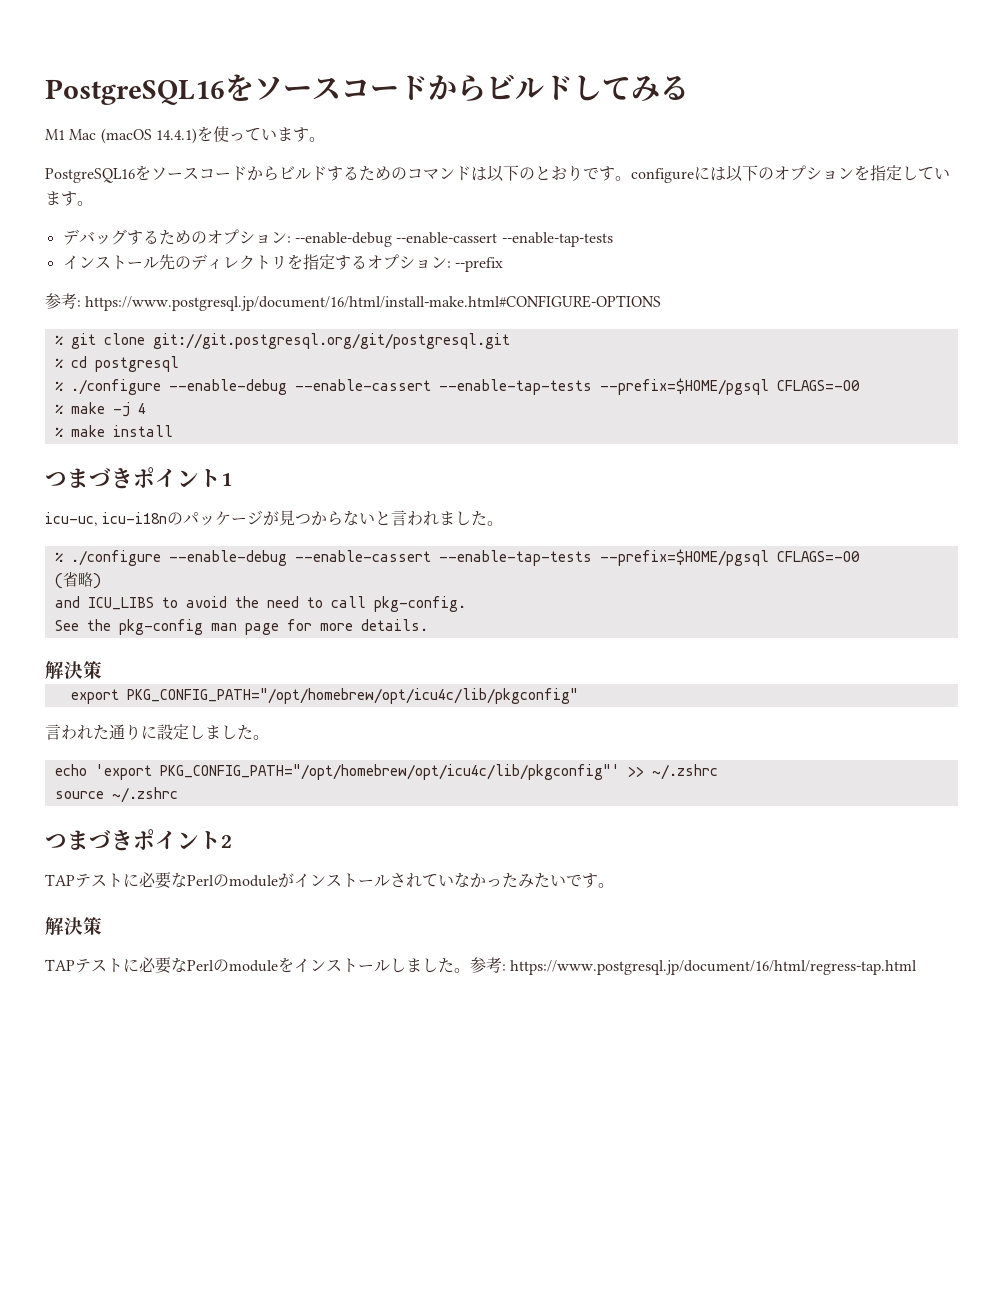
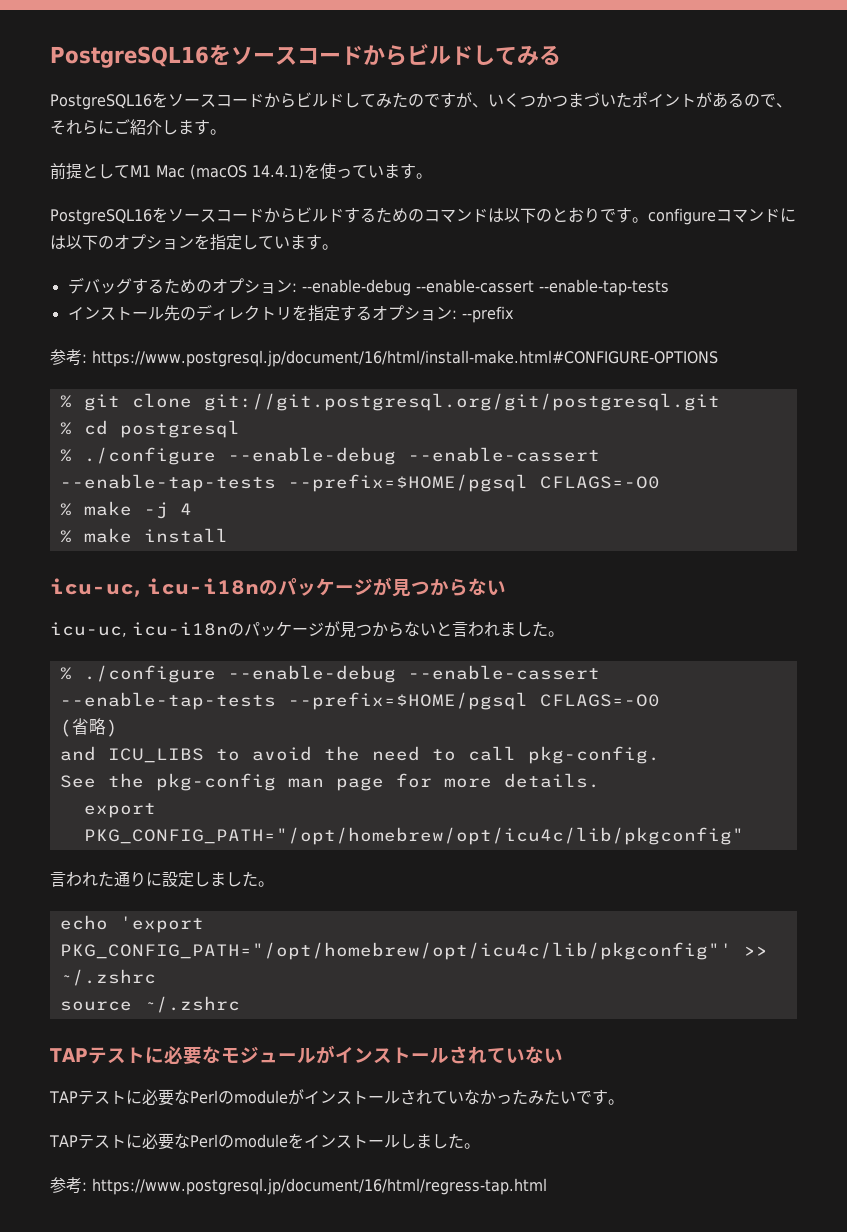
- M1 Mac (macOS 14.4.1)を使っています。
+ PostgreSQL16をソースコードからビルドしてみたのですが、いくつかつまづいたポイントがあるので、それらにご紹介します。
+ 前提としてM1 Mac (macOS 14.4.1)を使っています。
- PostgreSQL16をソースコードからビルドするためのコマンドは以下のとおりです。configureには以下のオプションを指定しています。
+ PostgreSQL16をソースコードからビルドするためのコマンドは以下のとおりです。configureコマンドには以下のオプションを指定しています。
  % make install
- つまづきポイント1
+ icu-uc, icu-i18nのパッケージが見つからない
  See the pkg-config man page for more details.
- 解決策
- つまづきポイント2
+ TAPテストに必要なモジュールがインストールされていない
  TAPテストに必要なPerlのmoduleがインストールされていなかったみたいです。
- 解決策
- TAPテストに必要なPerlのmoduleをインストールしました。参考: https://www.postgresql.jp/document/16/html/regress-tap.html
+ TAPテストに必要なPerlのmoduleをインストールしました。
+ 参考: https://www.postgresql.jp/document/16/html/regress-tap.html

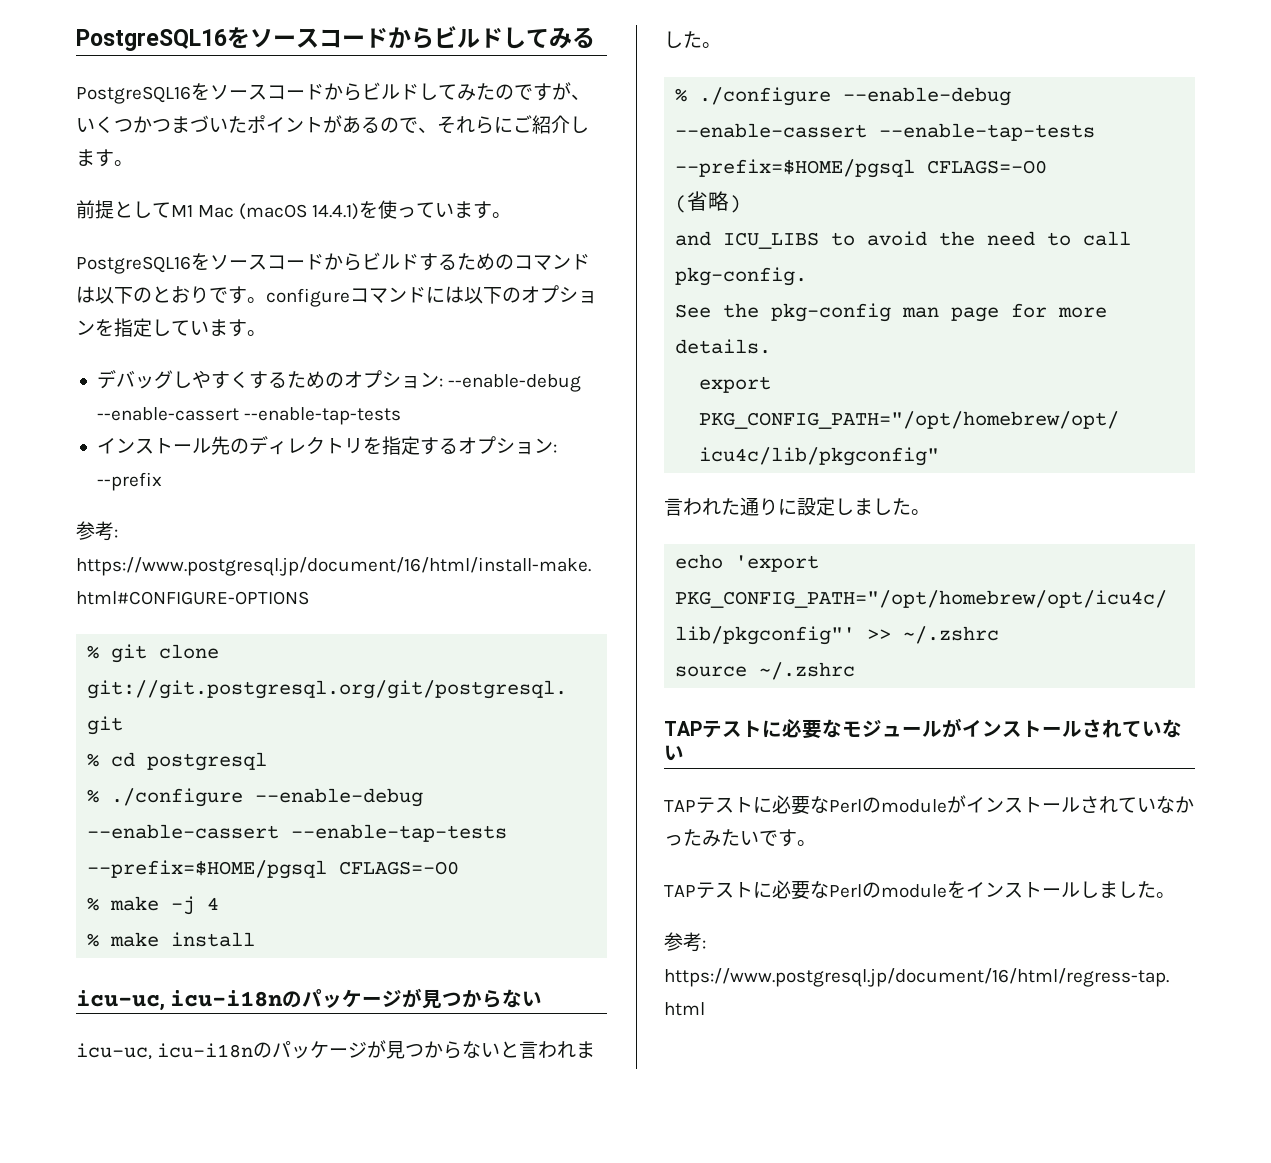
- デバッグするためのオプション: --enable-debug --enable-cassert --enable-tap-tests
+ デバッグしやすくするためのオプション: --enable-debug --enable-cassert --enable-tap-tests

